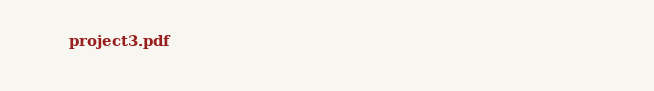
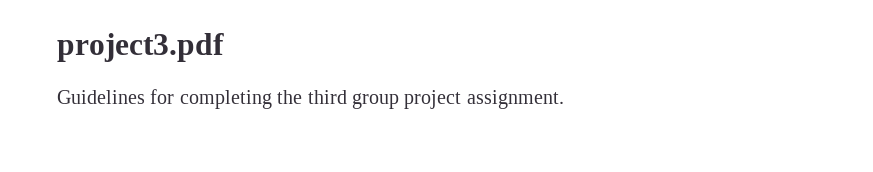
+ Guidelines for completing the third group project assignment.

